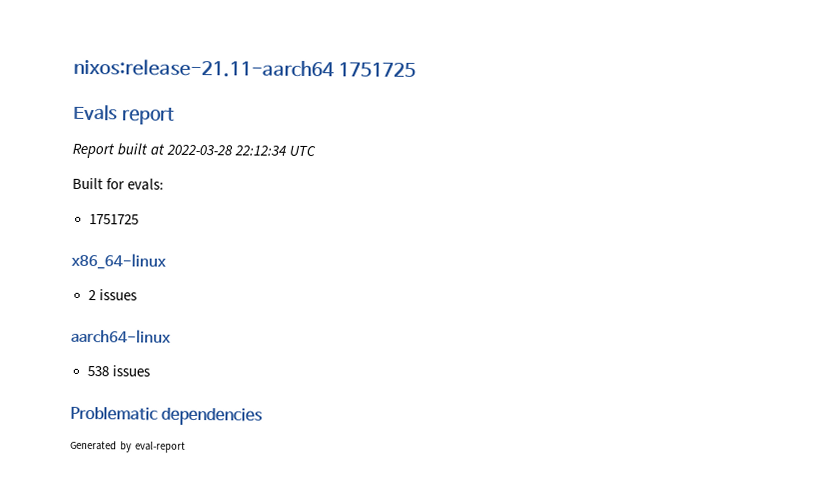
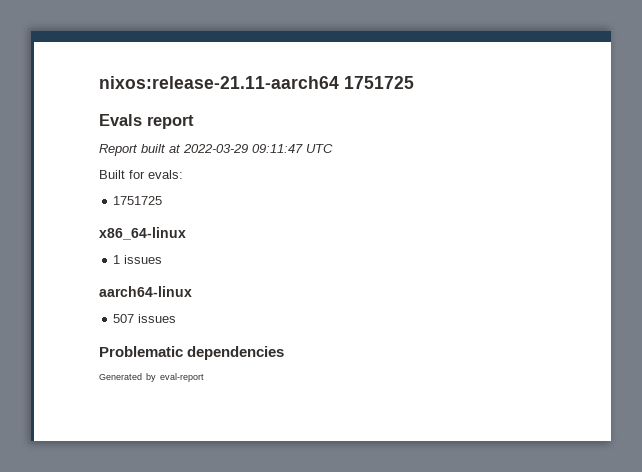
- Report built at 2022-03-28 22:12:34 UTC
+ Report built at 2022-03-29 09:11:47 UTC
- 2 issues
+ 1 issues
- 538 issues
+ 507 issues

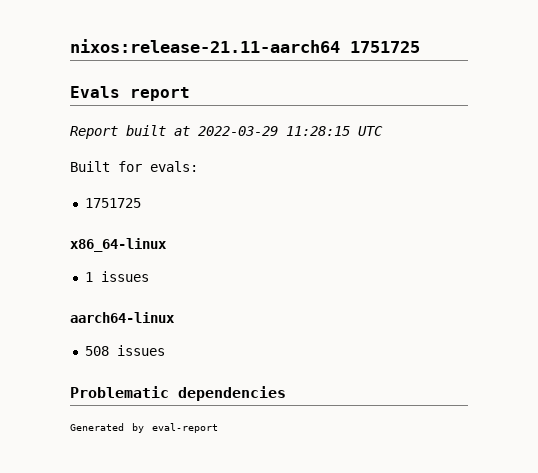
- Report built at 2022-03-29 09:11:47 UTC
+ Report built at 2022-03-29 11:28:15 UTC
- 507 issues
+ 508 issues

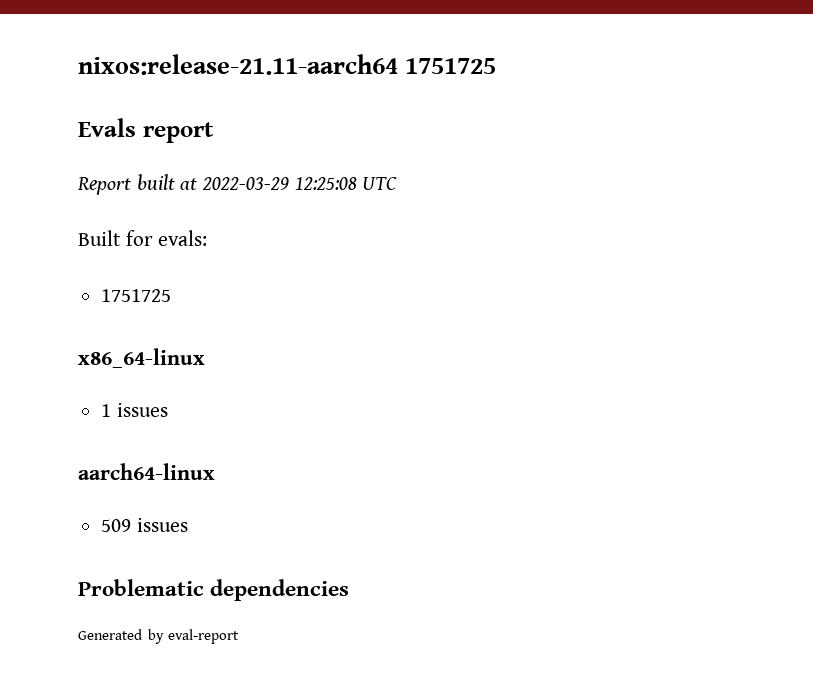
- Report built at 2022-03-29 11:28:15 UTC
+ Report built at 2022-03-29 12:25:08 UTC
- 508 issues
+ 509 issues

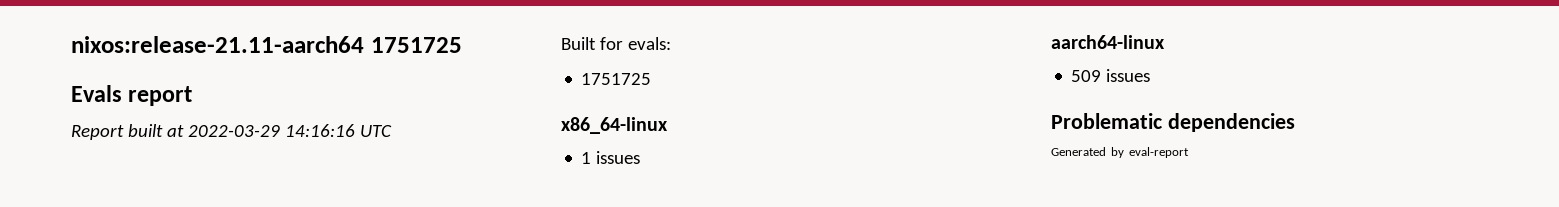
- Report built at 2022-03-29 12:25:08 UTC
+ Report built at 2022-03-29 14:16:16 UTC

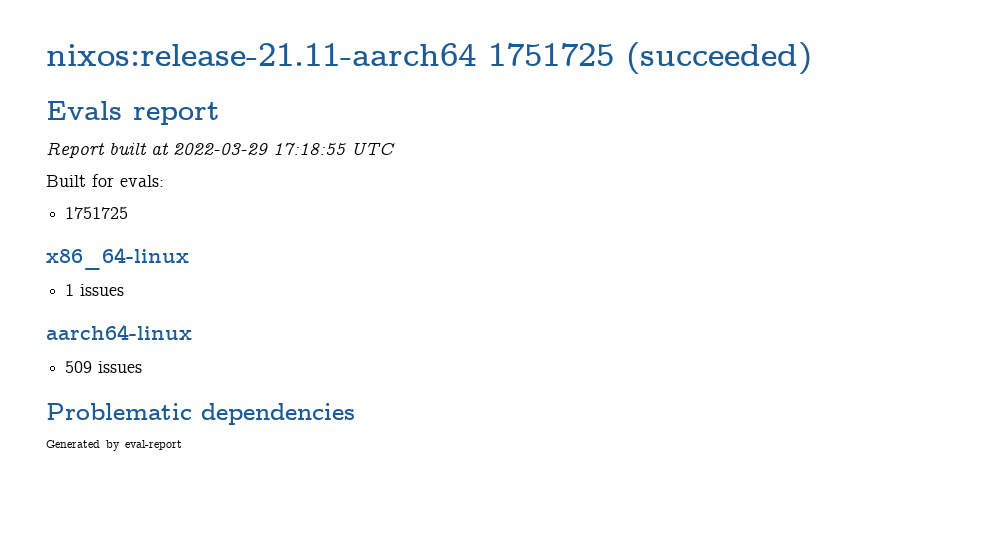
- nixos:release-21.11-aarch64 1751725
+ nixos:release-21.11-aarch64 1751725 (succeeded)
- Report built at 2022-03-29 14:16:16 UTC
+ Report built at 2022-03-29 17:18:55 UTC

